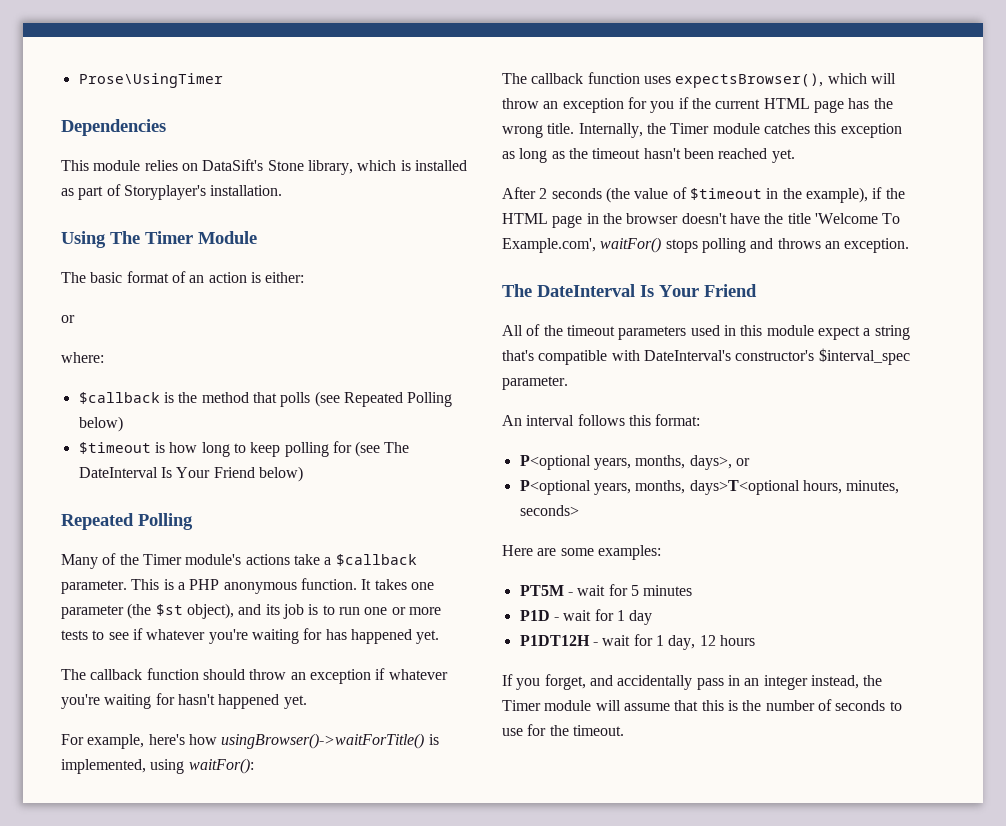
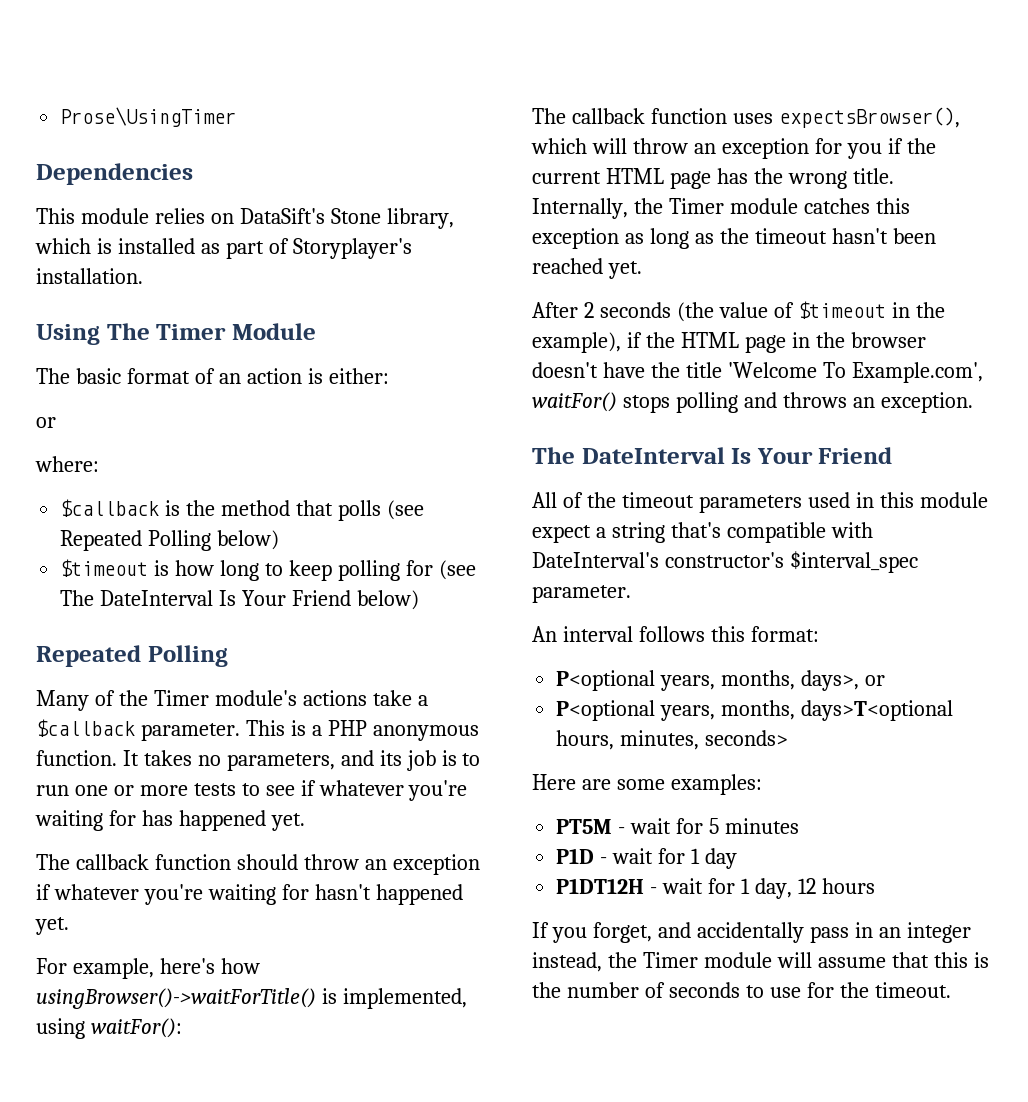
- It takes one parameter (the $st object), and its job is to run one or more tests to see if whatever you're waiting for has happened yet.
+ It takes no parameters, and its job is to run one or more tests to see if whatever you're waiting for has happened yet.

